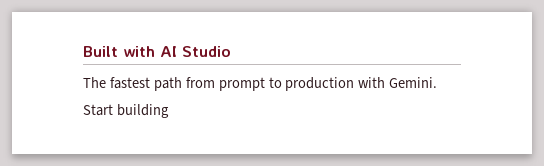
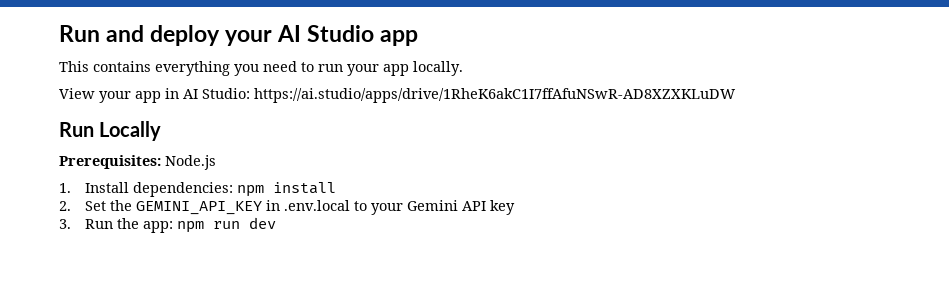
- Built with AI Studio
- The fastest path from prompt to production with Gemini.
- Start building
+ Run and deploy your AI Studio app
+ This contains everything you need to run your app locally.
+ View your app in AI Studio: https://ai.studio/apps/drive/1RheK6akC1I7ffAfuNSwR-AD8XZXKLuDW
+ Run Locally
+ Prerequisites: Node.js
+ 1. Install dependencies: npm install
+ 2. Set the GEMINI_API_KEY in .env.local to your Gemini API key
+ 3. Run the app: npm run dev

